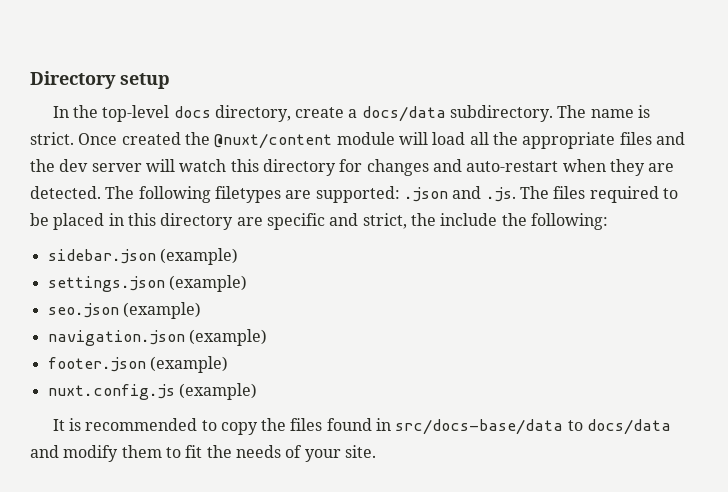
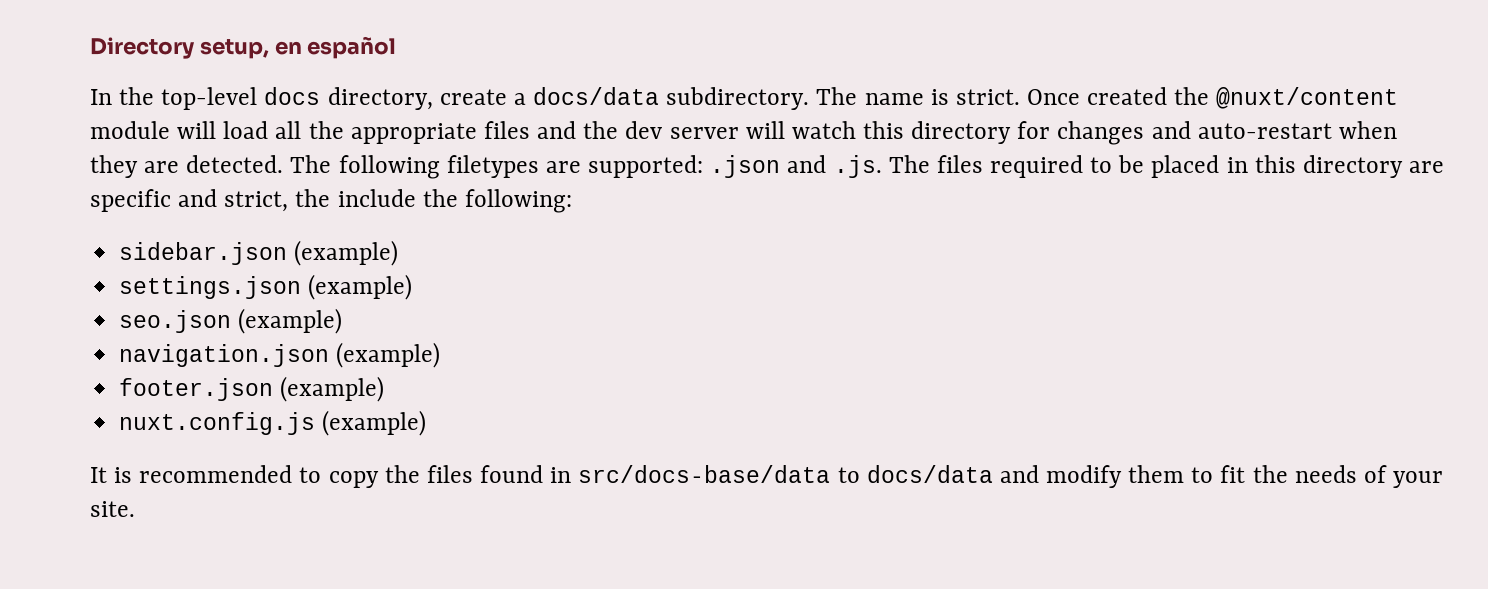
- Directory setup
+ Directory setup, en español

